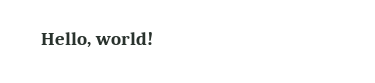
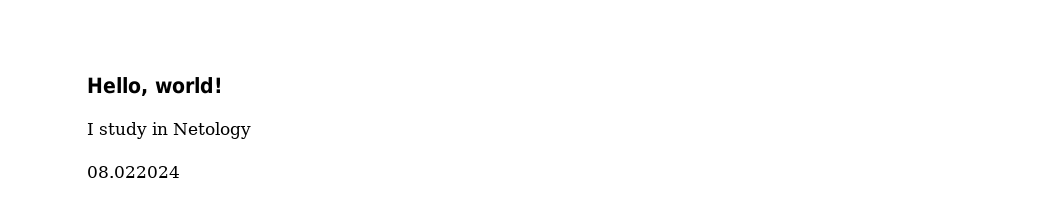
+ I study in Netology
+ 08.022024

